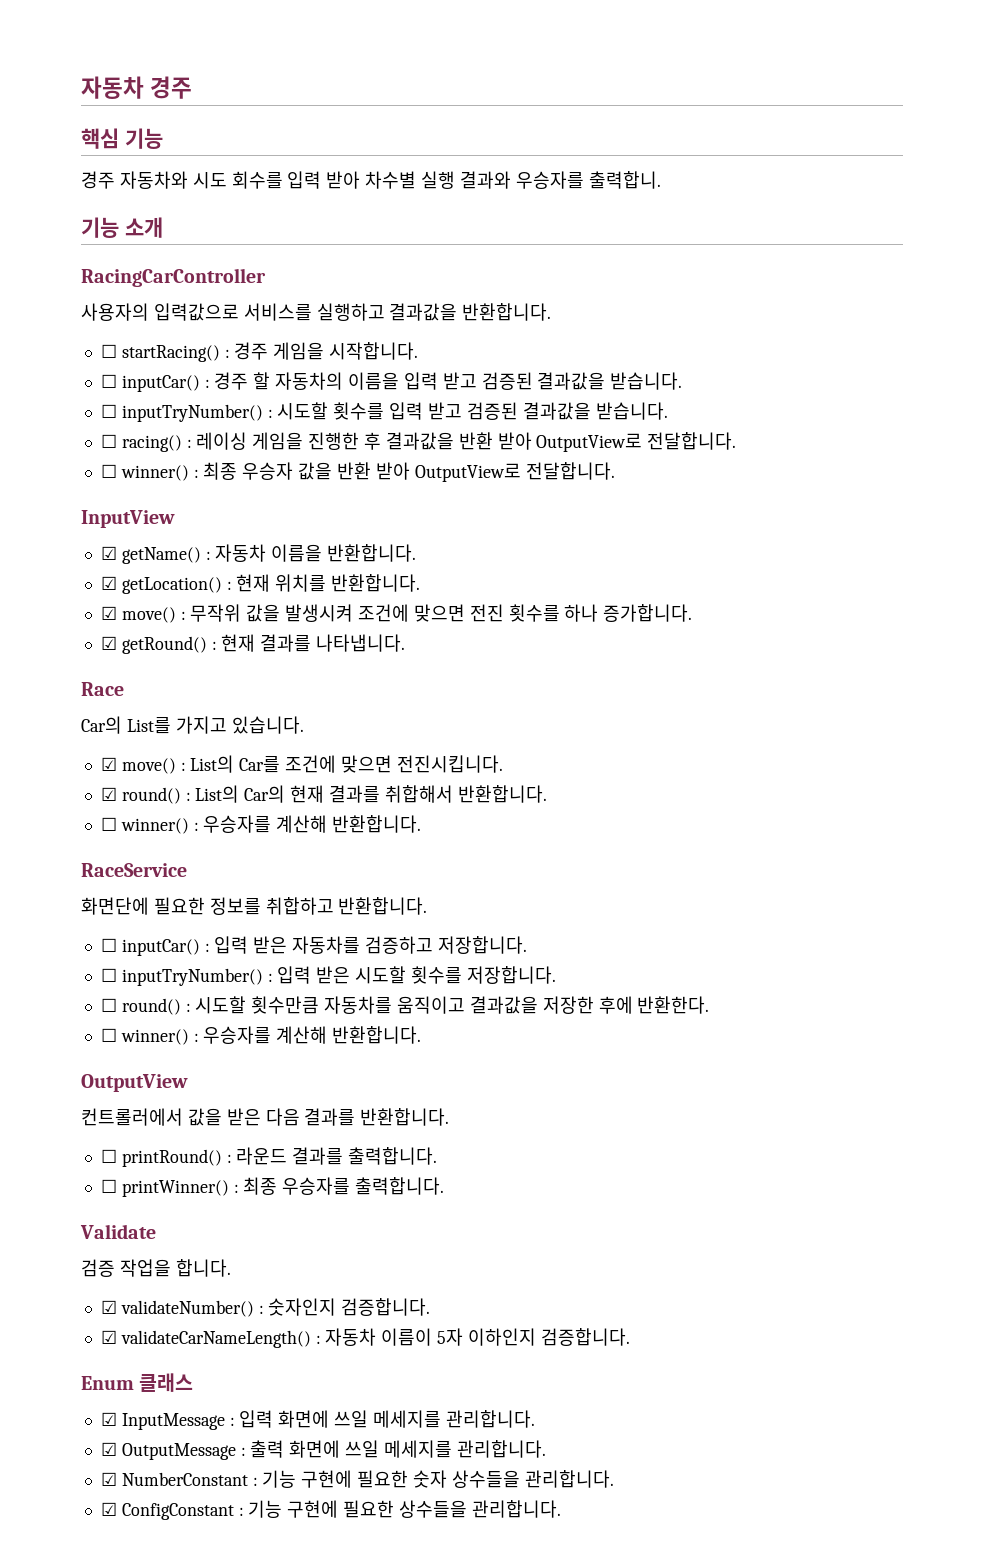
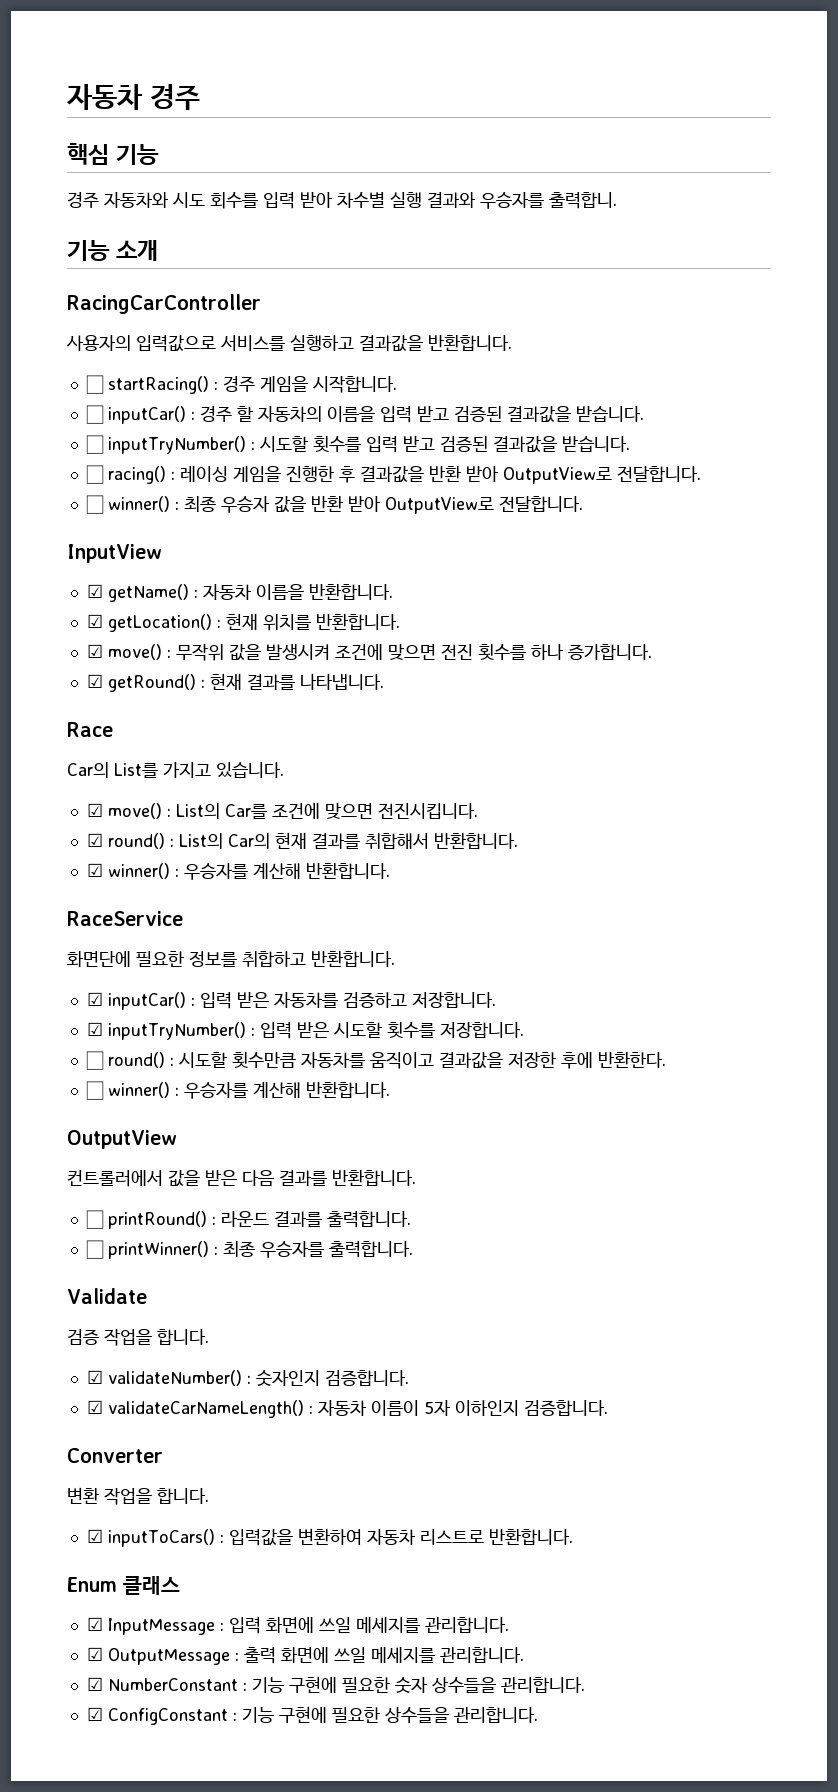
  ☑ round() : List의 Car의 현재 결과를 취합해서 반환합니다.
- ☐ winner() : 우승자를 계산해 반환합니다.
+ ☑ winner() : 우승자를 계산해 반환합니다.
- ☐ inputCar() : 입력 받은 자동차를 검증하고 저장합니다.
+ ☑ inputCar() : 입력 받은 자동차를 검증하고 저장합니다.
- ☐ inputTryNumber() : 입력 받은 시도할 횟수를 저장합니다.
+ ☑ inputTryNumber() : 입력 받은 시도할 횟수를 저장합니다.
+ Converter
+ 변환 작업을 합니다.
+ ☑ inputToCars() : 입력값을 변환하여 자동차 리스트로 반환합니다.

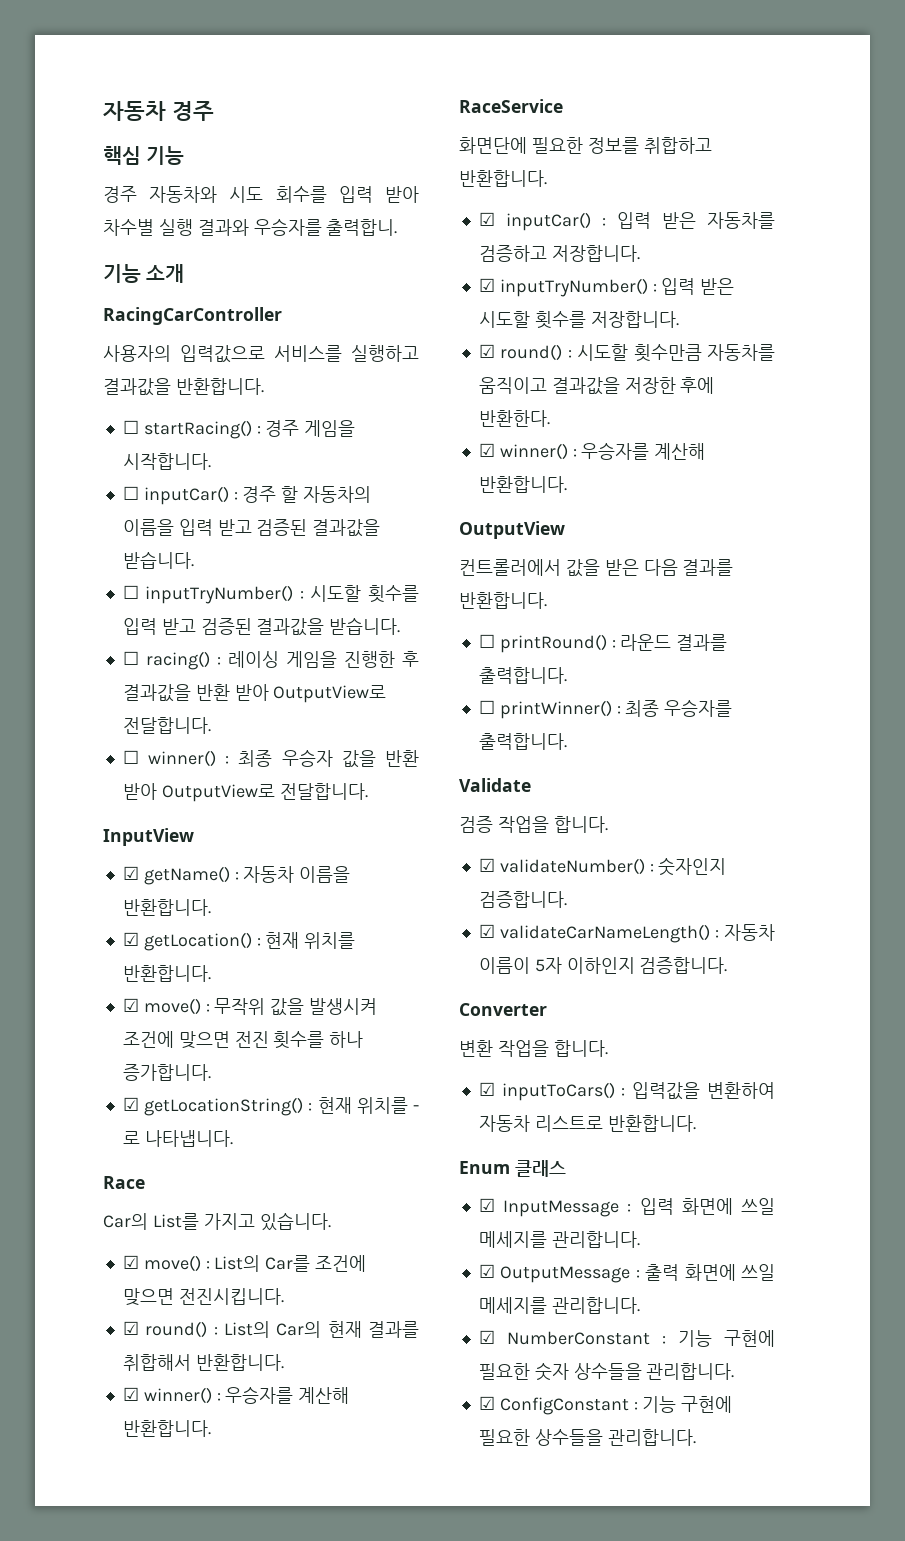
- ☑ getRound() : 현재 결과를 나타냅니다.
+ ☑ getLocationString() : 현재 위치를 - 로 나타냅니다.
- ☐ round() : 시도할 횟수만큼 자동차를 움직이고 결과값을 저장한 후에 반환한다.
- ☐ winner() : 우승자를 계산해 반환합니다.
+ ☑ round() : 시도할 횟수만큼 자동차를 움직이고 결과값을 저장한 후에 반환한다.
+ ☑ winner() : 우승자를 계산해 반환합니다.

